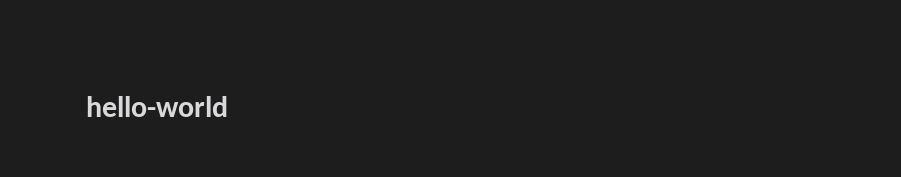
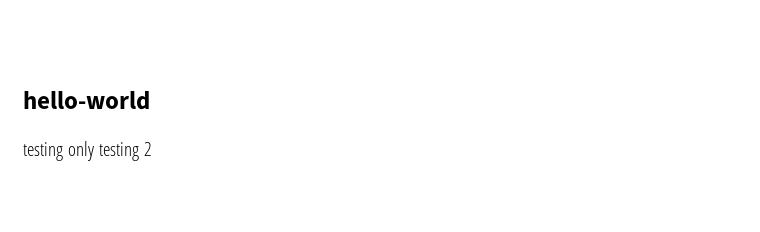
+ testing only testing 2

